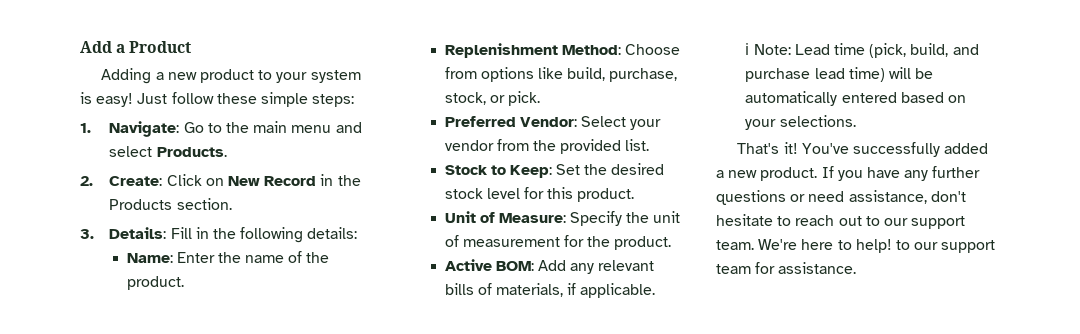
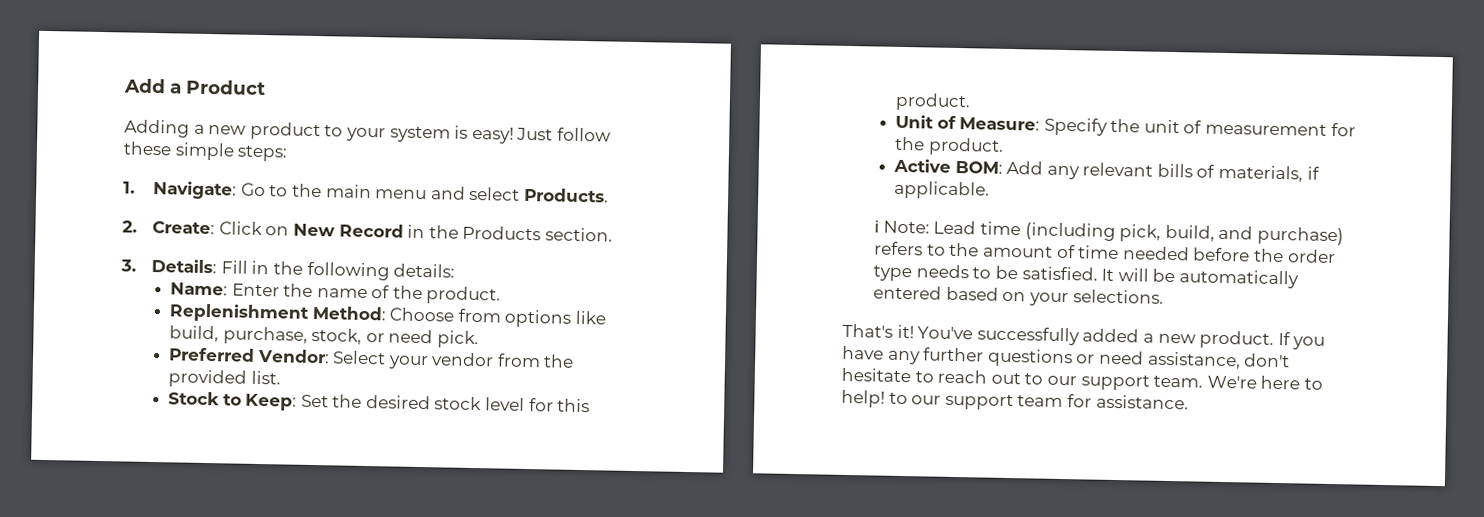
- Replenishment Method: Choose from options like build, purchase, stock, or pick.
+ Replenishment Method: Choose from options like build, purchase, stock, or need pick.
- ℹ Note: Lead time (pick, build, and purchase lead time) will be automatically entered based on your selections.
+ ℹ Note: Lead time (including pick, build, and purchase) refers to the amount of time needed before the order type needs to be satisfied. It will be automatically entered based on your selections.

